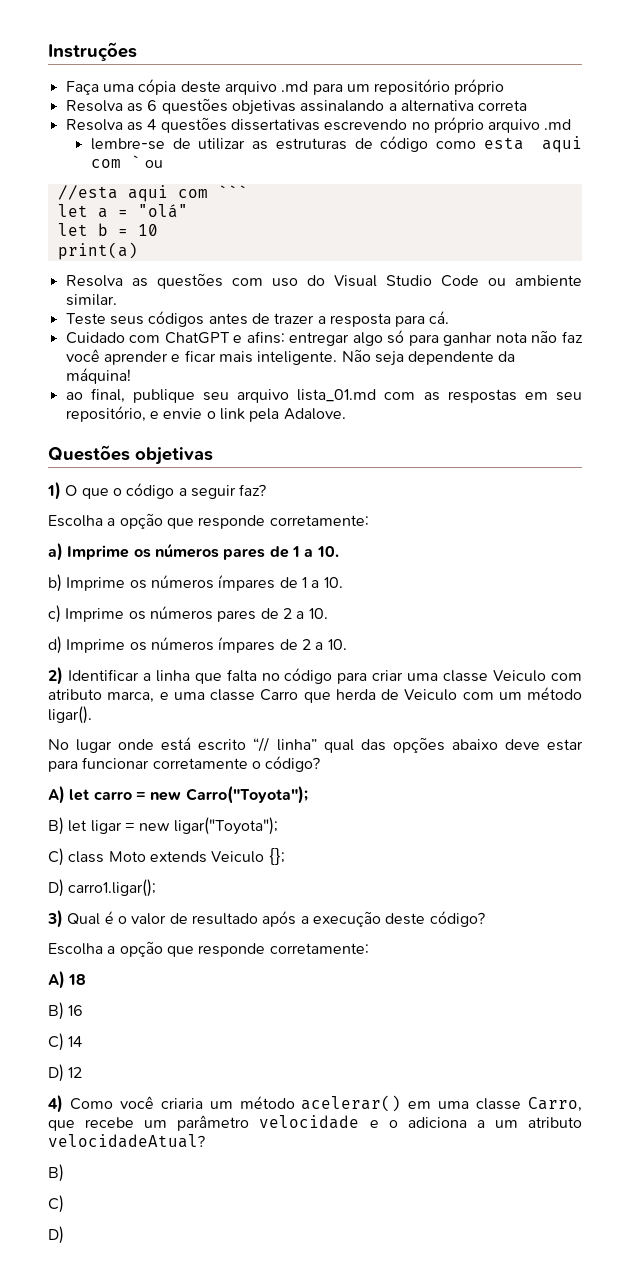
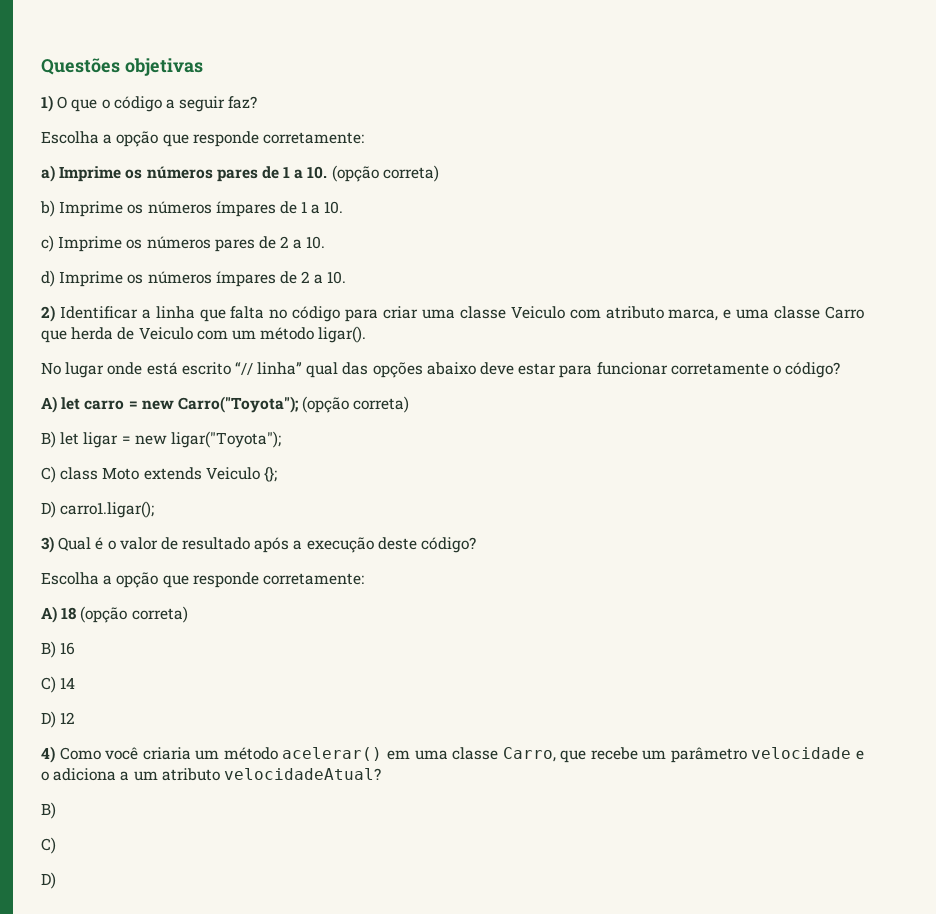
- Instruções
- Faça uma cópia deste arquivo .md para um repositório próprio
- Resolva as 6 questões objetivas assinalando a alternativa correta
- Resolva as 4 questões dissertativas escrevendo no próprio arquivo .md
- lembre-se de utilizar as estruturas de código como esta aqui com ` ou
- //esta aqui com ```
- let a = "olá"
- let b = 10
- print(a)
- Resolva as questões com uso do Visual Studio Code ou ambiente similar.
- Teste seus códigos antes de trazer a resposta para cá.
- Cuidado com ChatGPT e afins: entregar algo só para ganhar nota não faz você aprender e ficar mais inteligente. Não seja dependente da máquina!
- ao final, publique seu arquivo lista_01.md com as respostas em seu repositório, e envie o link pela Adalove.
- a) Imprime os números pares de 1 a 10.
+ a) Imprime os números pares de 1 a 10. (opção correta)
- A) let carro = new Carro("Toyota");
+ A) let carro = new Carro("Toyota"); (opção correta)
- A) 18
+ A) 18 (opção correta)

